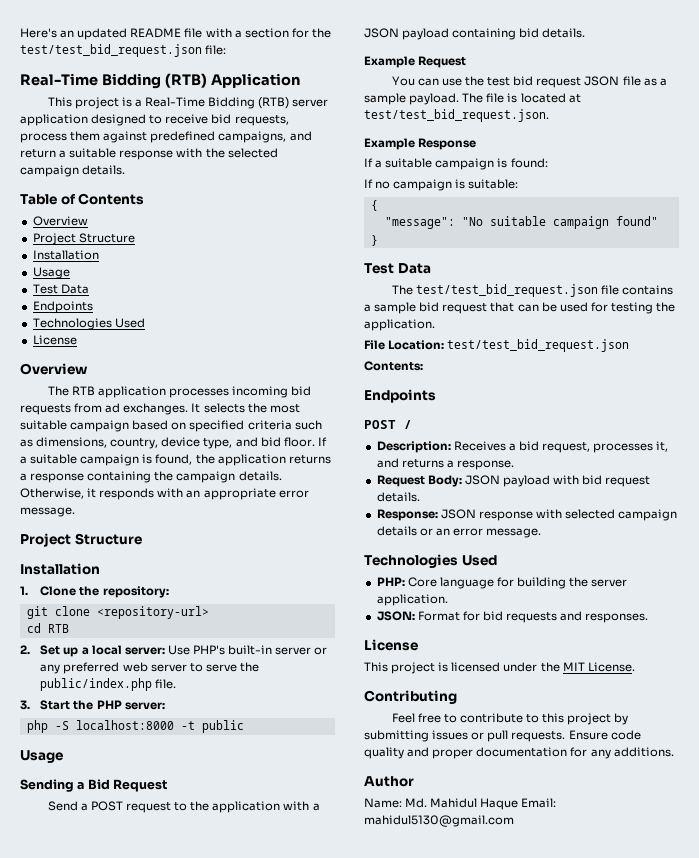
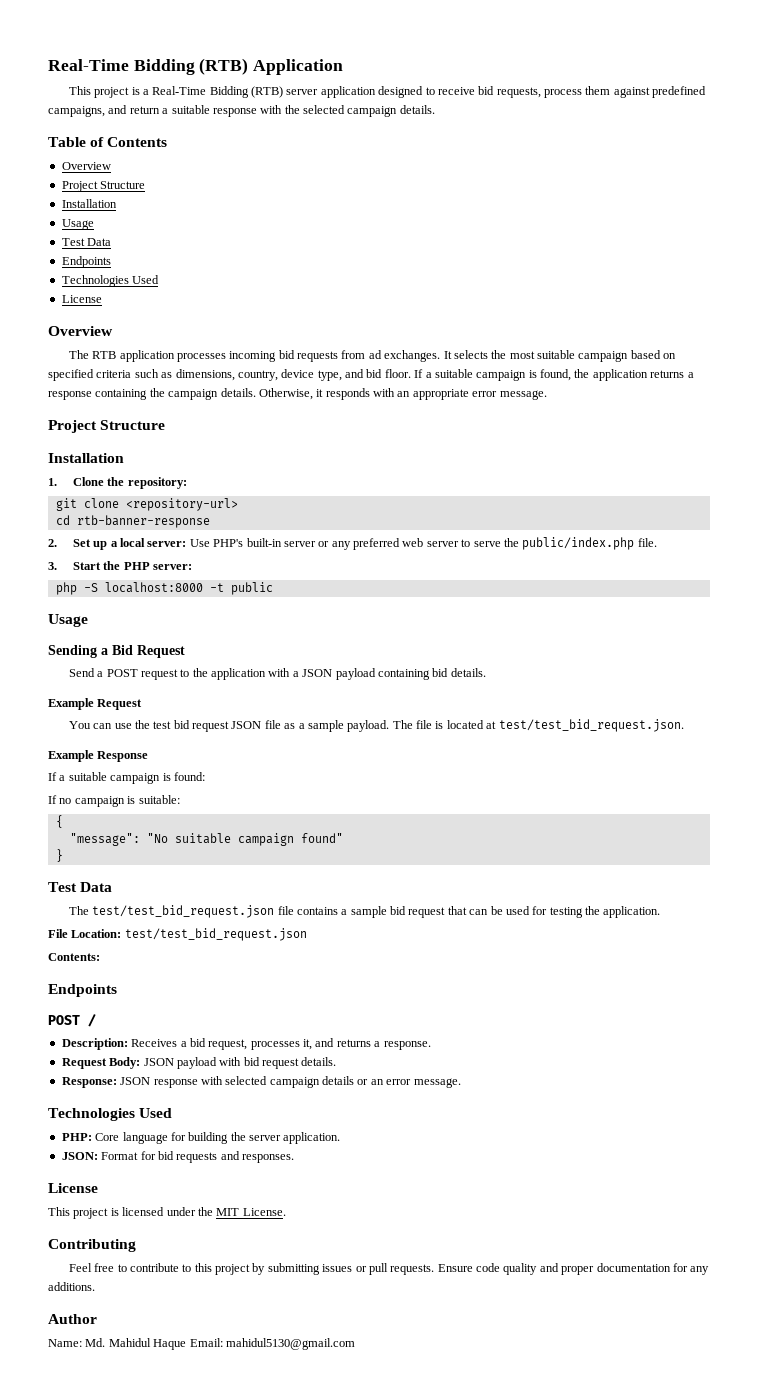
- Here's an updated README file with a section for the test/test_bid_request.json file:
- cd RTB
+ cd rtb-banner-response

